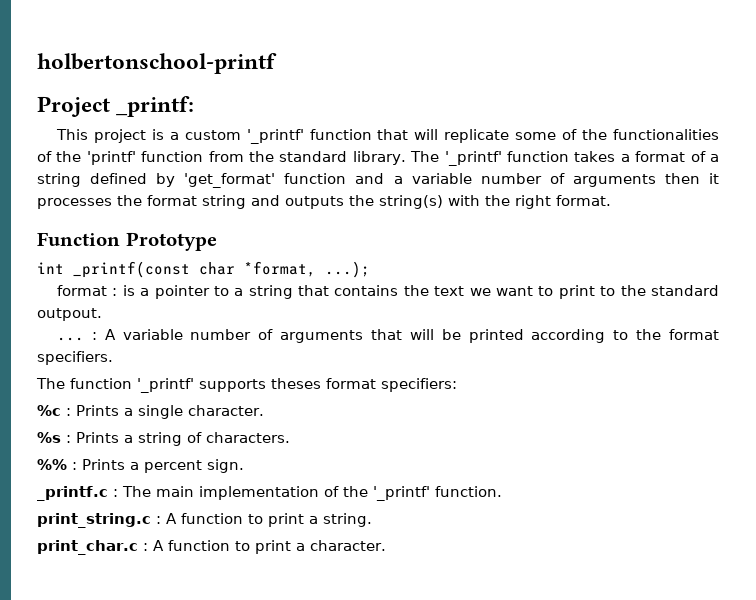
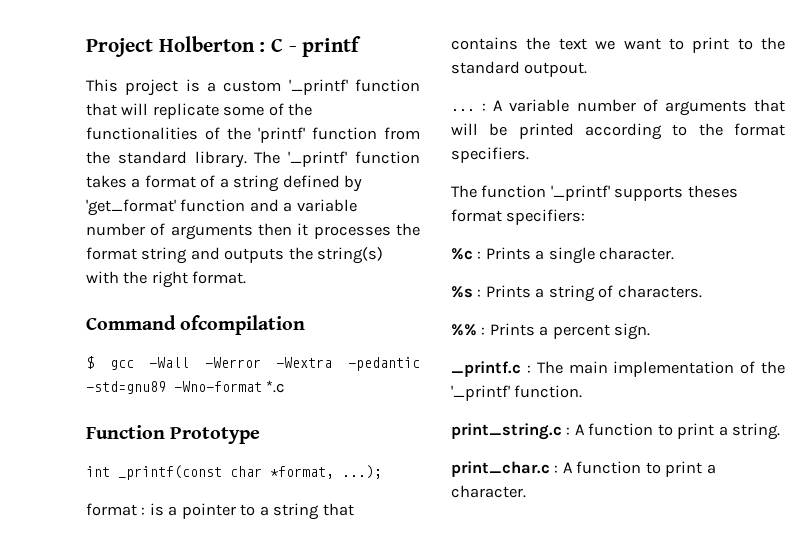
- holbertonschool-printf
- Project _printf:
+ Project Holberton : C - printf
+ Command ofcompilation
+ $ gcc -Wall -Werror -Wextra -pedantic -std=gnu89 -Wno-format *.c

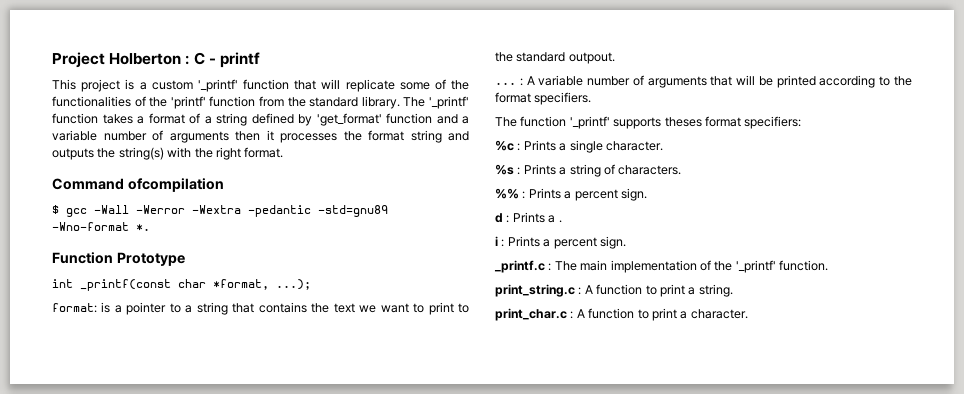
- $ gcc -Wall -Werror -Wextra -pedantic -std=gnu89 -Wno-format *.c
+ $ gcc -Wall -Werror -Wextra -pedantic -std=gnu89 -Wno-format *.
- format : is a pointer to a string that contains the text we want to print to the standard outpout.
+ format: is a pointer to a string that contains the text we want to print to the standard outpout.
+ d : Prints a .
+ i : Prints a percent sign.

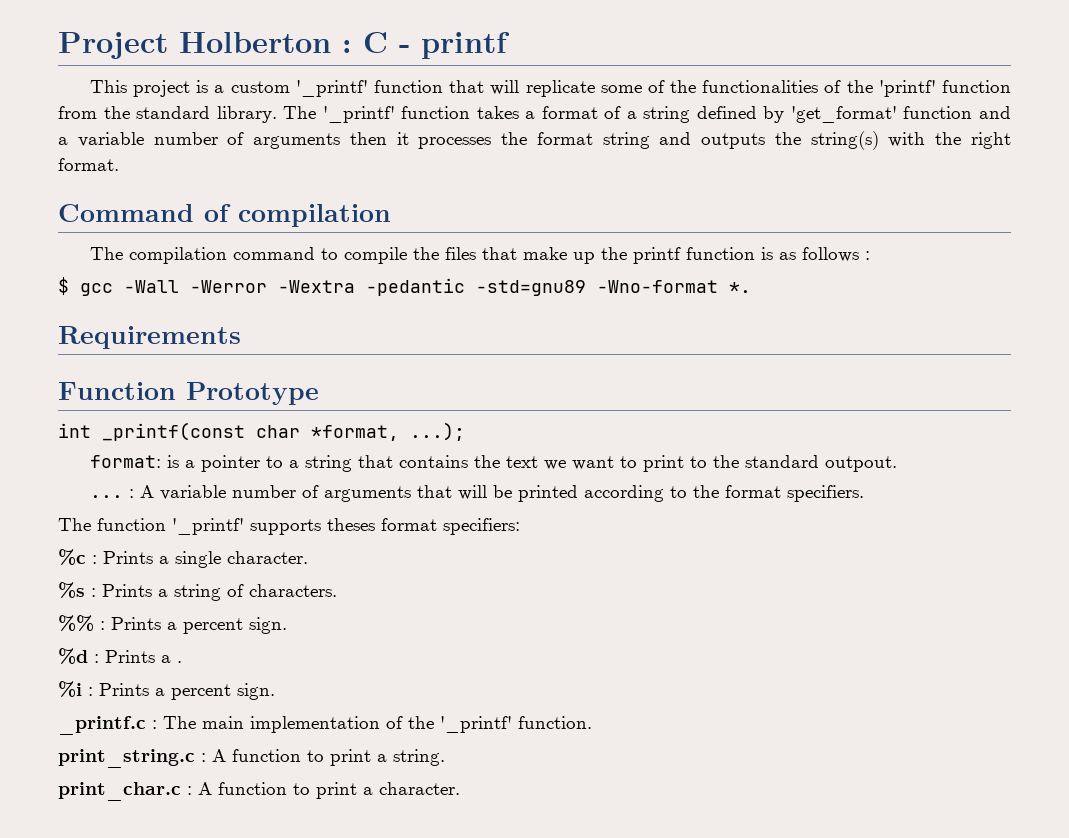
- Command ofcompilation
+ Command of compilation
+ The compilation command to compile the files that make up the printf function is as follows :
+ Requirements
- d : Prints a .
+ %d : Prints a .
- i : Prints a percent sign.
+ %i : Prints a percent sign.

